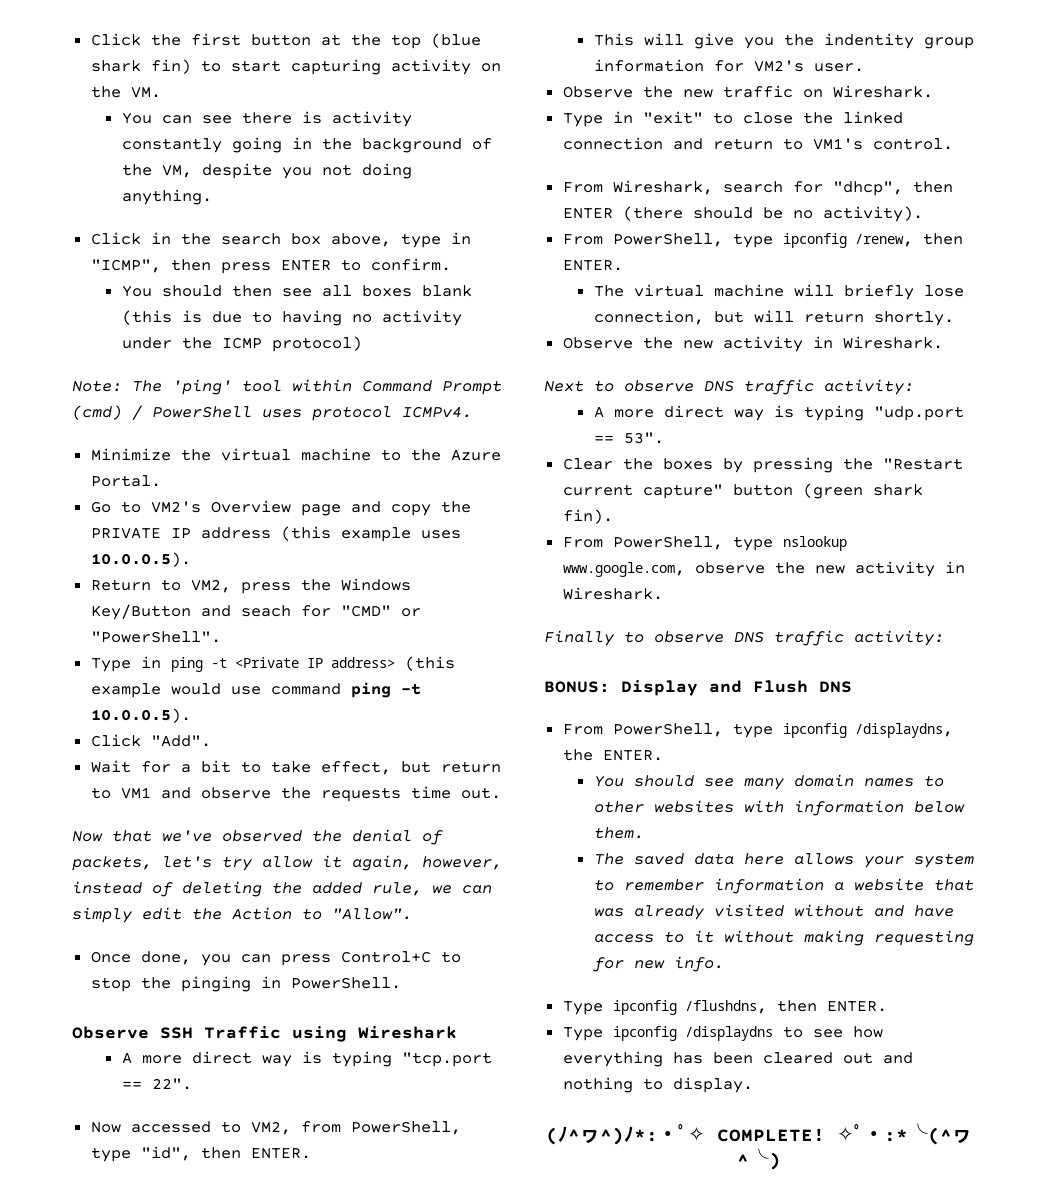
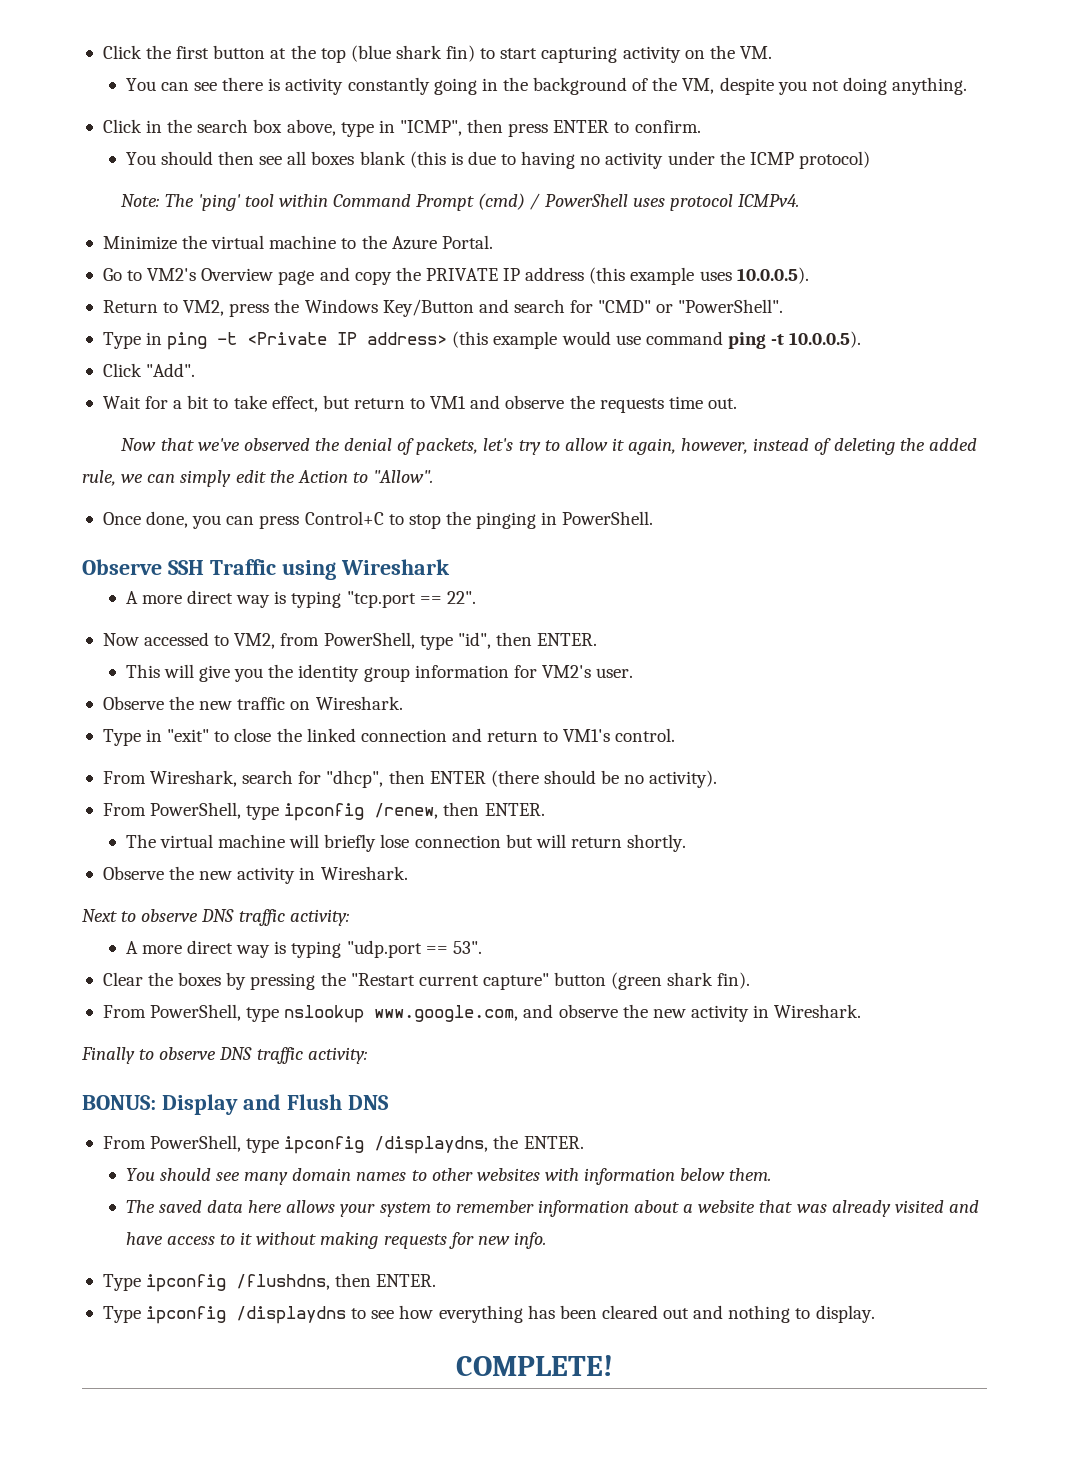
- Return to VM2, press the Windows Key/Button and seach for "CMD" or "PowerShell".
+ Return to VM2, press the Windows Key/Button and search for "CMD" or "PowerShell".
- Now that we've observed the denial of packets, let's try allow it again, however, instead of deleting the added rule, we can simply edit the Action to "Allow".
+ Now that we've observed the denial of packets, let's try to allow it again, however, instead of deleting the added rule, we can simply edit the Action to "Allow".
- This will give you the indentity group information for VM2's user.
+ This will give you the identity group information for VM2's user.
- The virtual machine will briefly lose connection, but will return shortly.
+ The virtual machine will briefly lose connection but will return shortly.
- From PowerShell, type nslookup www.google.com, observe the new activity in Wireshark.
+ From PowerShell, type nslookup www.google.com, and observe the new activity in Wireshark.
- The saved data here allows your system to remember information a website that was already visited without and have access to it without making requesting for new info.
+ The saved data here allows your system to remember information about a website that was already visited and have access to it without making requests for new info.
- (ﾉ^ヮ^)ﾉ*:・ﾟ✧ COMPLETE! ✧ﾟ・:*╰(^ヮ^╰)
+ COMPLETE!

